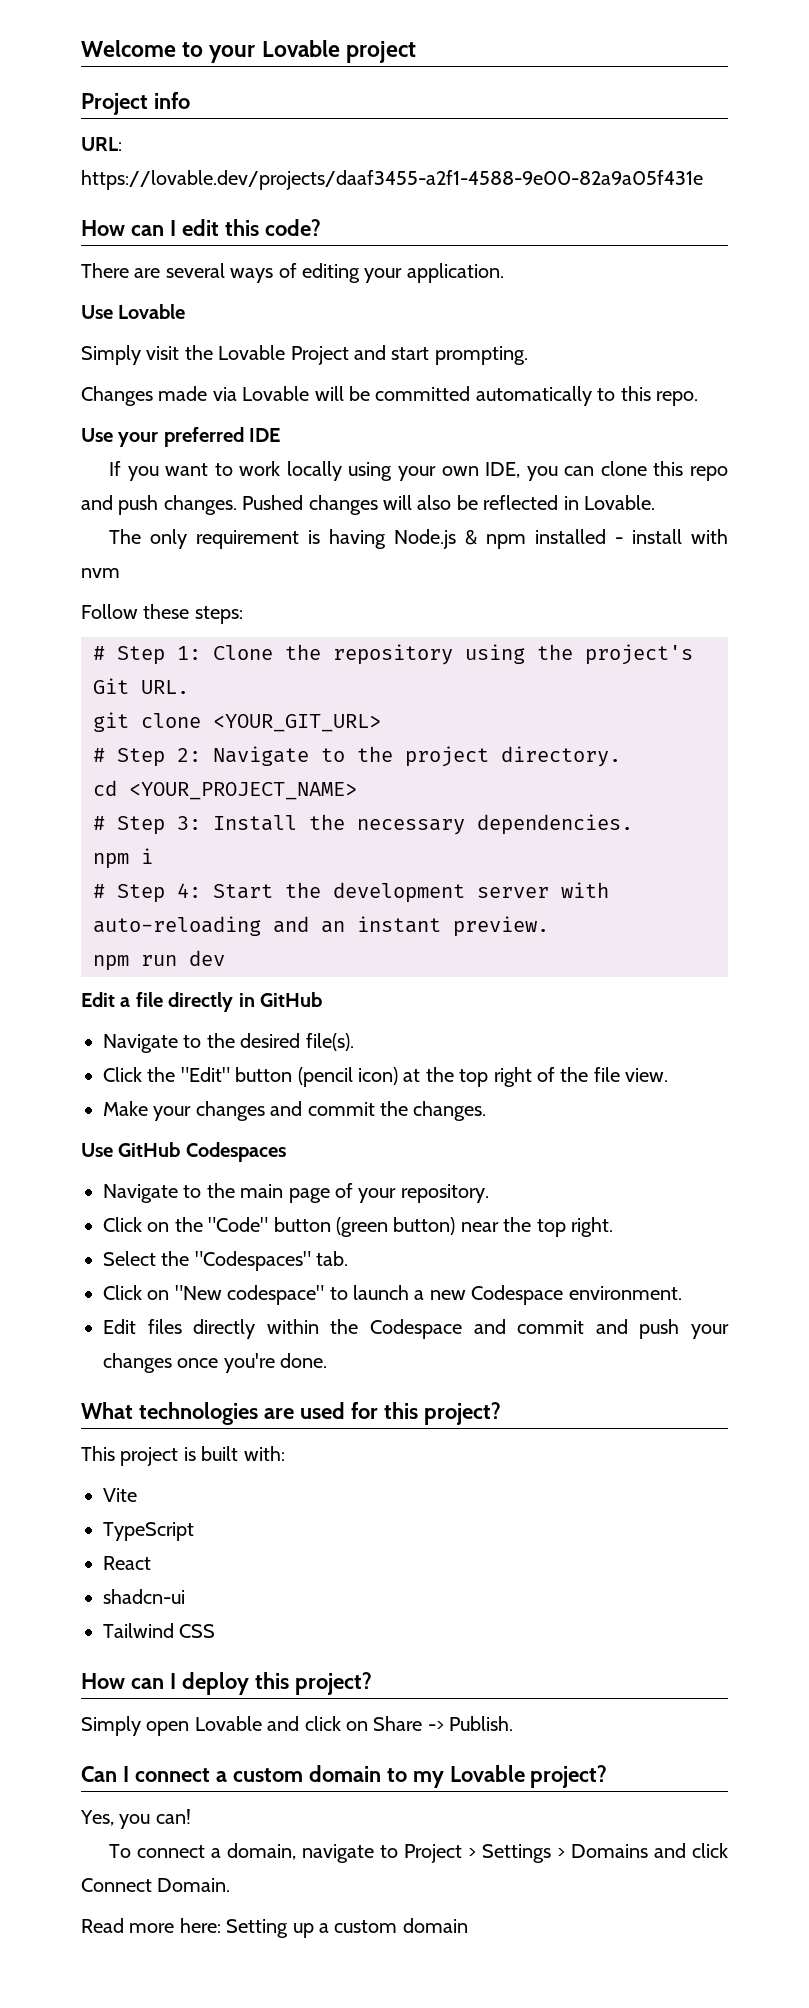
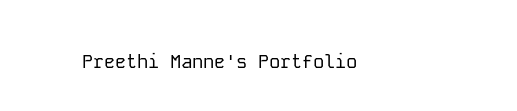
- Welcome to your Lovable project
- Project info
- URL: https://lovable.dev/projects/daaf3455-a2f1-4588-9e00-82a9a05f431e
- How can I edit this code?
- There are several ways of editing your application.
- Use Lovable
- Simply visit the Lovable Project and start prompting.
- Changes made via Lovable will be committed automatically to this repo.
- Use your preferred IDE
- If you want to work locally using your own IDE, you can clone this repo and push changes. Pushed changes will also be reflected in Lovable.
- The only requirement is having Node.js & npm installed - install with nvm
- Follow these steps:
- # Step 1: Clone the repository using the project's Git URL.
- git clone <YOUR_GIT_URL>
- # Step 2: Navigate to the project directory.
- cd <YOUR_PROJECT_NAME>
- # Step 3: Install the necessary dependencies.
- npm i
- # Step 4: Start the development server with auto-reloading and an instant preview.
- npm run dev
- Edit a file directly in GitHub
- Navigate to the desired file(s).
- Click the "Edit" button (pencil icon) at the top right of the file view.
- Make your changes and commit the changes.
- Use GitHub Codespaces
- Navigate to the main page of your repository.
- Click on the "Code" button (green button) near the top right.
- Select the "Codespaces" tab.
- Click on "New codespace" to launch a new Codespace environment.
- Edit files directly within the Codespace and commit and push your changes once you're done.
- What technologies are used for this project?
- This project is built with:
- Vite
- TypeScript
- React
- shadcn-ui
- Tailwind CSS
- How can I deploy this project?
- Simply open Lovable and click on Share -> Publish.
- Can I connect a custom domain to my Lovable project?
- Yes, you can!
- To connect a domain, navigate to Project > Settings > Domains and click Connect Domain.
- Read more here: Setting up a custom domain
+ Preethi Manne's Portfolio

